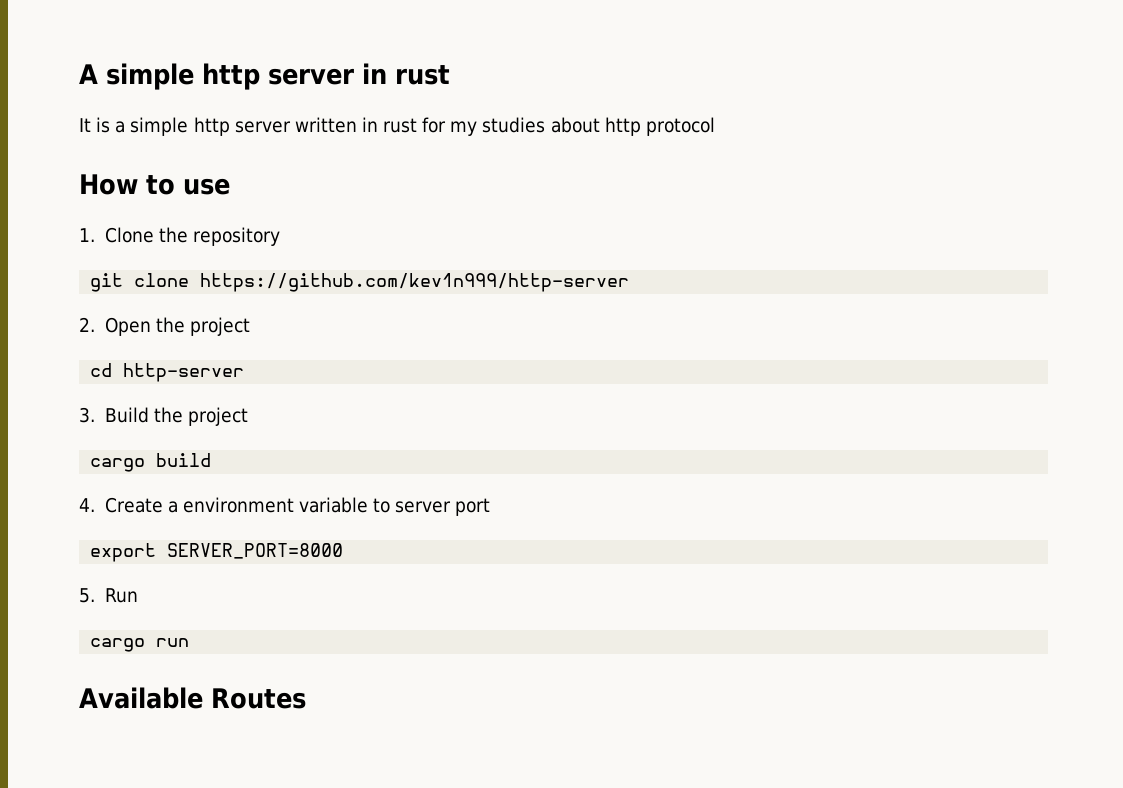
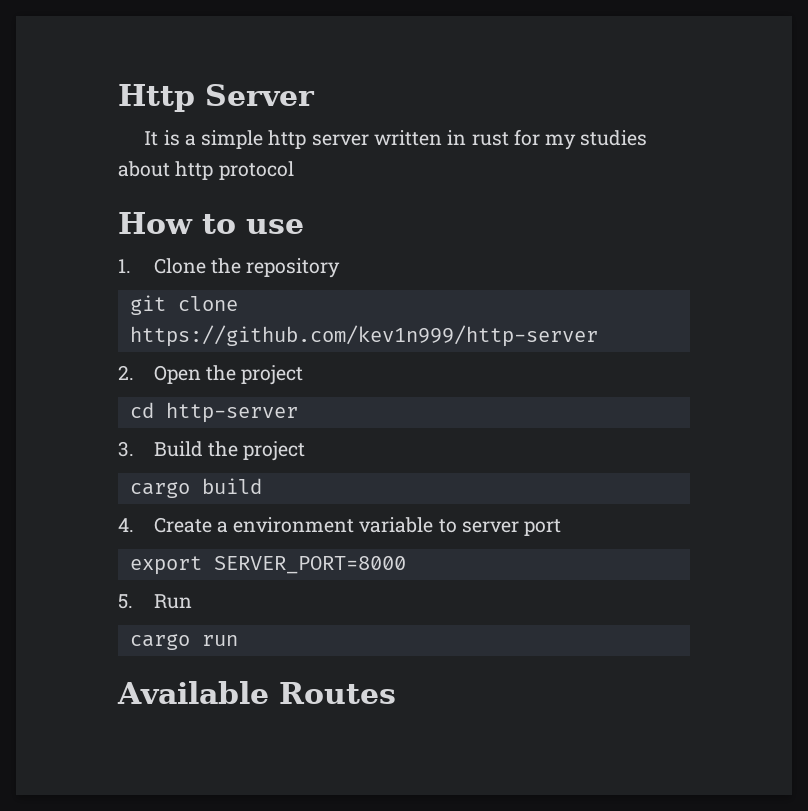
- A simple http server in rust
+ Http Server

